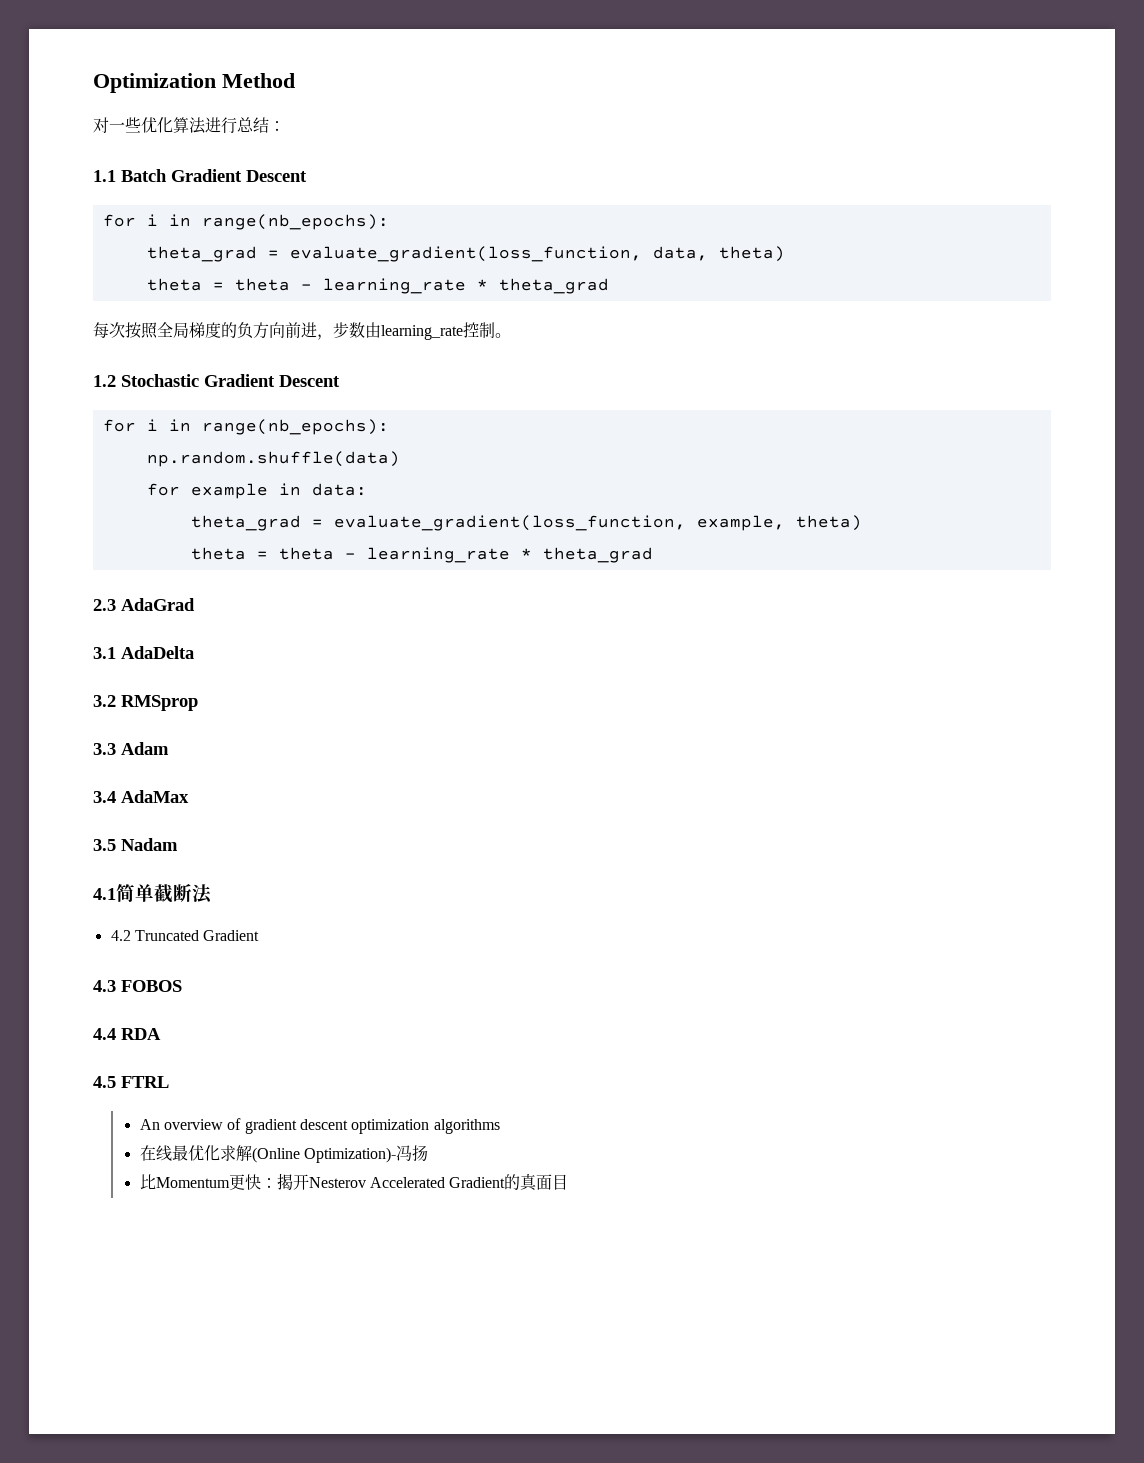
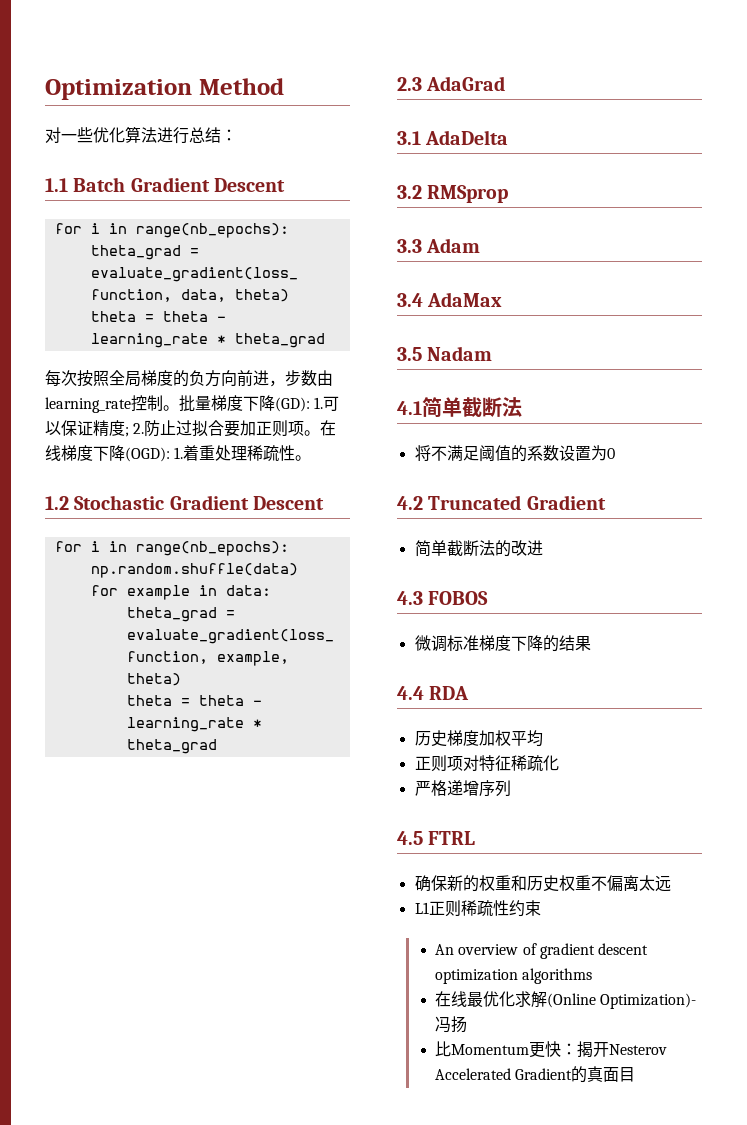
+ 批量梯度下降(GD): 1.可以保证精度; 2.防止过拟合要加正则项。在线梯度下降(OGD): 1.着重处理稀疏性。
+ 将不满足阈值的系数设置为0
  4.2 Truncated Gradient
+ 简单截断法的改进
  4.3 FOBOS
+ 微调标准梯度下降的结果
  4.4 RDA
+ 历史梯度加权平均
+ 正则项对特征稀疏化
+ 严格递增序列
  4.5 FTRL
+ 确保新的权重和历史权重不偏离太远
+ L1正则稀疏性约束

